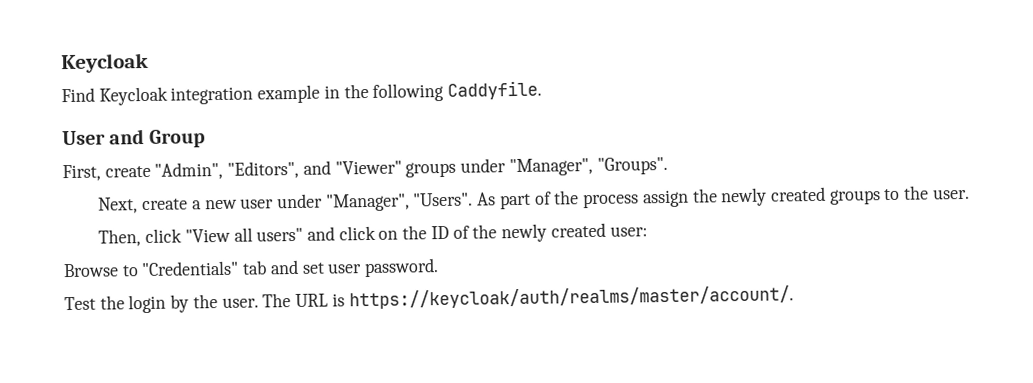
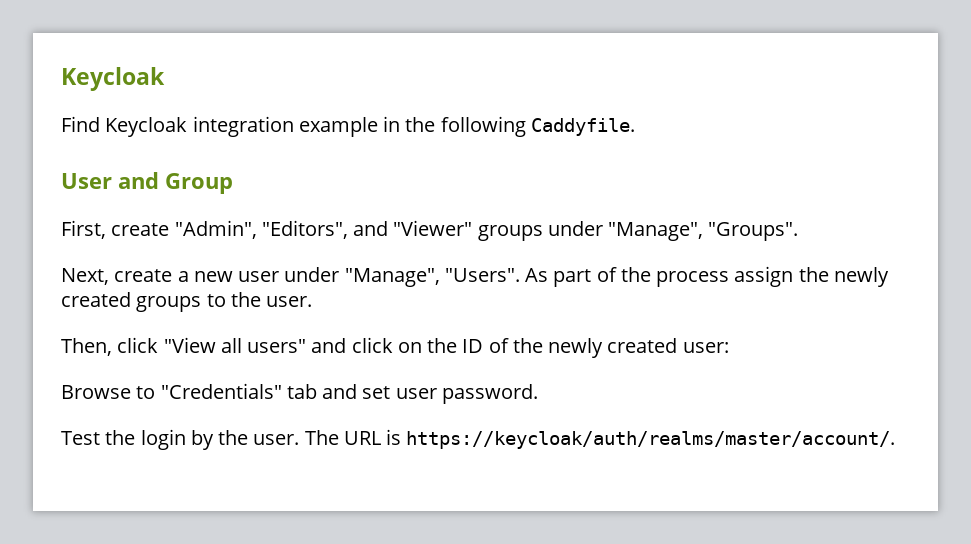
- First, create "Admin", "Editors", and "Viewer" groups under "Manager", "Groups".
+ First, create "Admin", "Editors", and "Viewer" groups under "Manage", "Groups".
- Next, create a new user under "Manager", "Users".
+ Next, create a new user under "Manage", "Users".

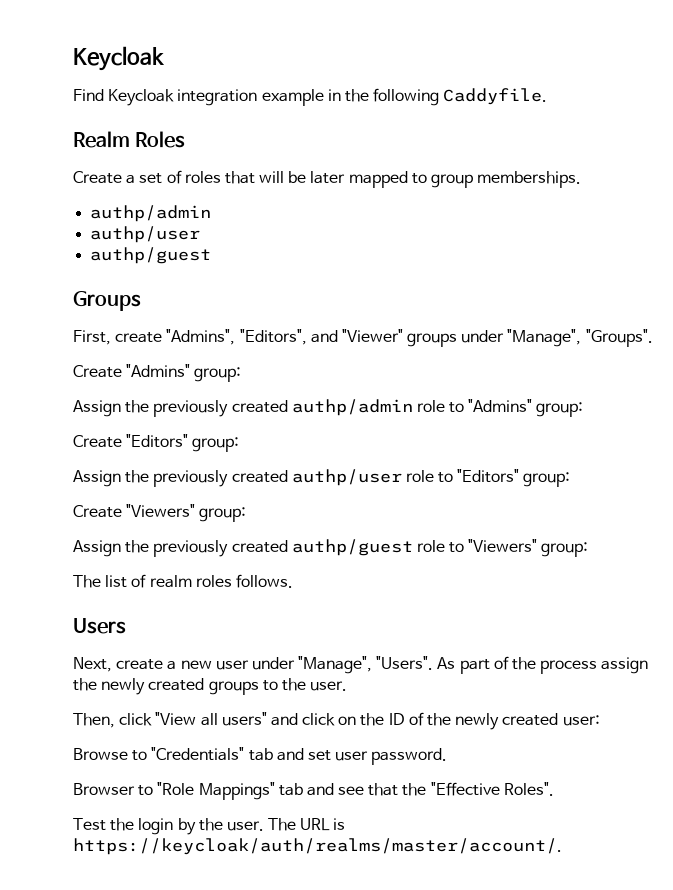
- User and Group
+ Realm Roles
+ Create a set of roles that will be later mapped to group memberships.
+ authp/admin
+ authp/user
+ authp/guest
+ Groups
- First, create "Admin", "Editors", and "Viewer" groups under "Manage", "Groups".
+ First, create "Admins", "Editors", and "Viewer" groups under "Manage", "Groups".
+ Create "Admins" group:
+ Assign the previously created authp/admin role to "Admins" group:
+ Create "Editors" group:
+ Assign the previously created authp/user role to "Editors" group:
+ Create "Viewers" group:
+ Assign the previously created authp/guest role to "Viewers" group:
+ The list of realm roles follows.
+ Users
+ Browser to "Role Mappings" tab and see that the "Effective Roles".

